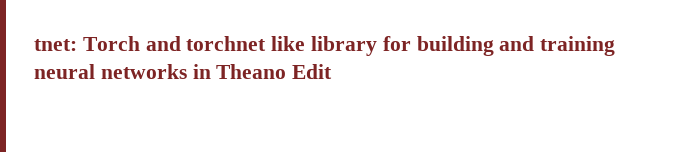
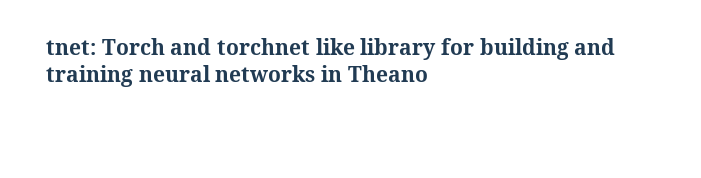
- tnet: Torch and torchnet like library for building and training neural networks in Theano Edit
+ tnet: Torch and torchnet like library for building and training neural networks in Theano

